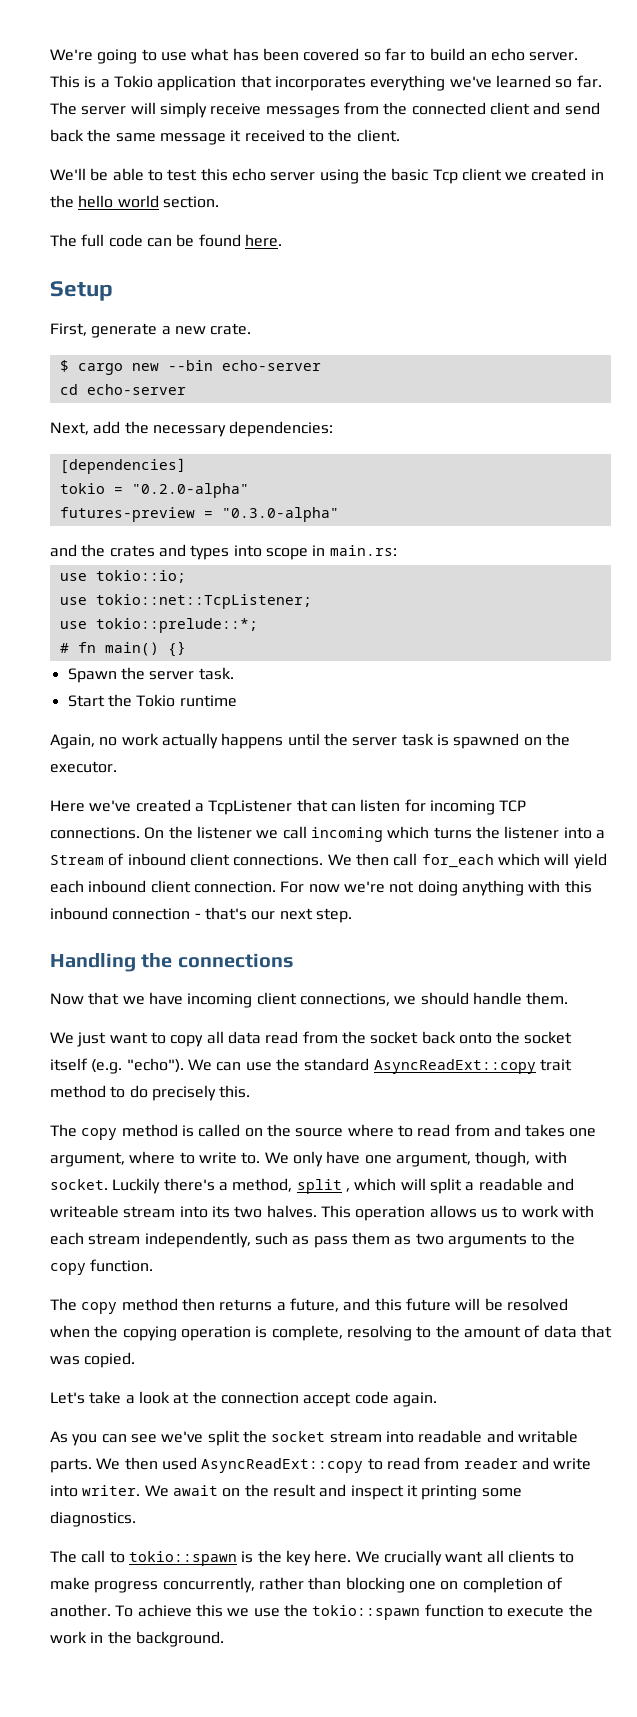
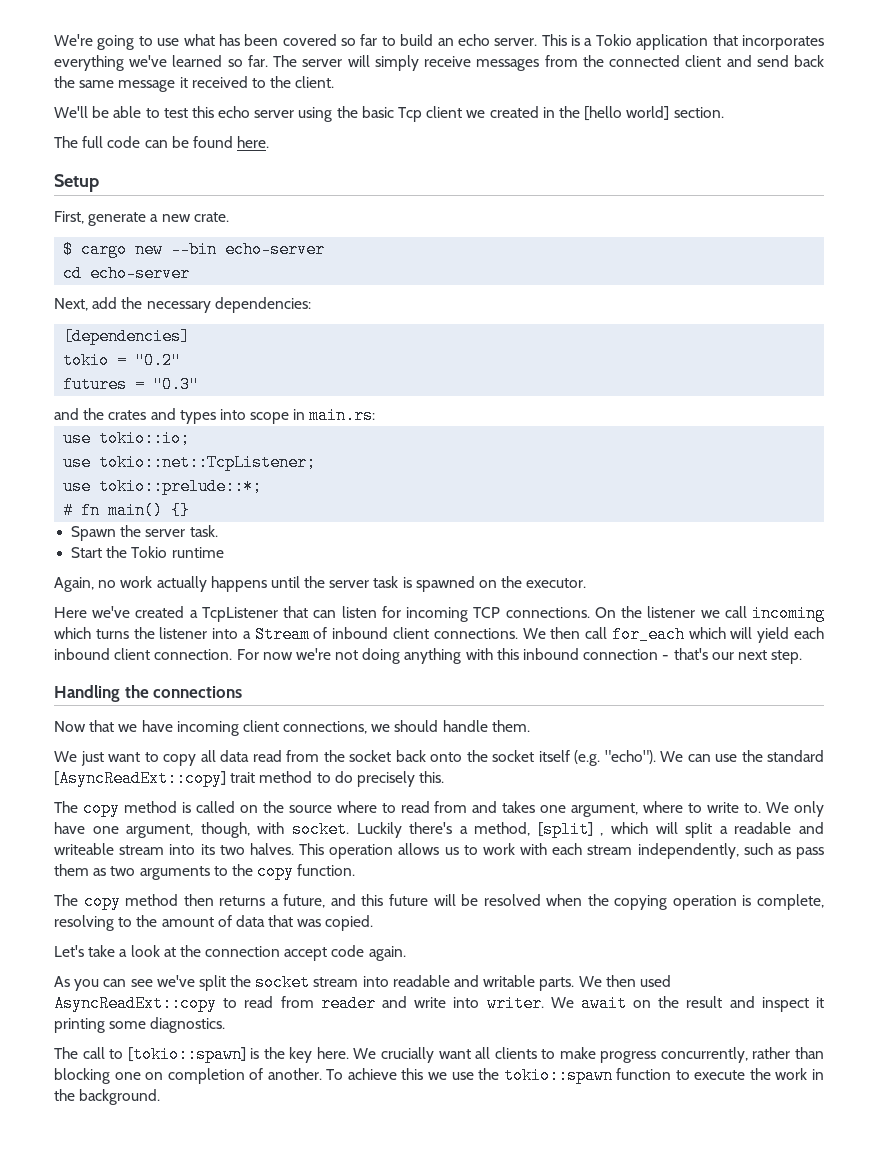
- We'll be able to test this echo server using the basic Tcp client we created in the hello world section.
+ We'll be able to test this echo server using the basic Tcp client we created in the [hello world] section.
- tokio = "0.2.0-alpha"
- futures-preview = "0.3.0-alpha"
+ tokio = "0.2"
+ futures = "0.3"
- We can use the standard AsyncReadExt::copy trait method to do precisely this.
+ We can use the standard [AsyncReadExt::copy] trait method to do precisely this.
- Luckily there's a method, split , which will split a readable and writeable stream into its two halves.
+ Luckily there's a method, [split] , which will split a readable and writeable stream into its two halves.
- The call to tokio::spawn is the key here.
+ The call to [tokio::spawn] is the key here.

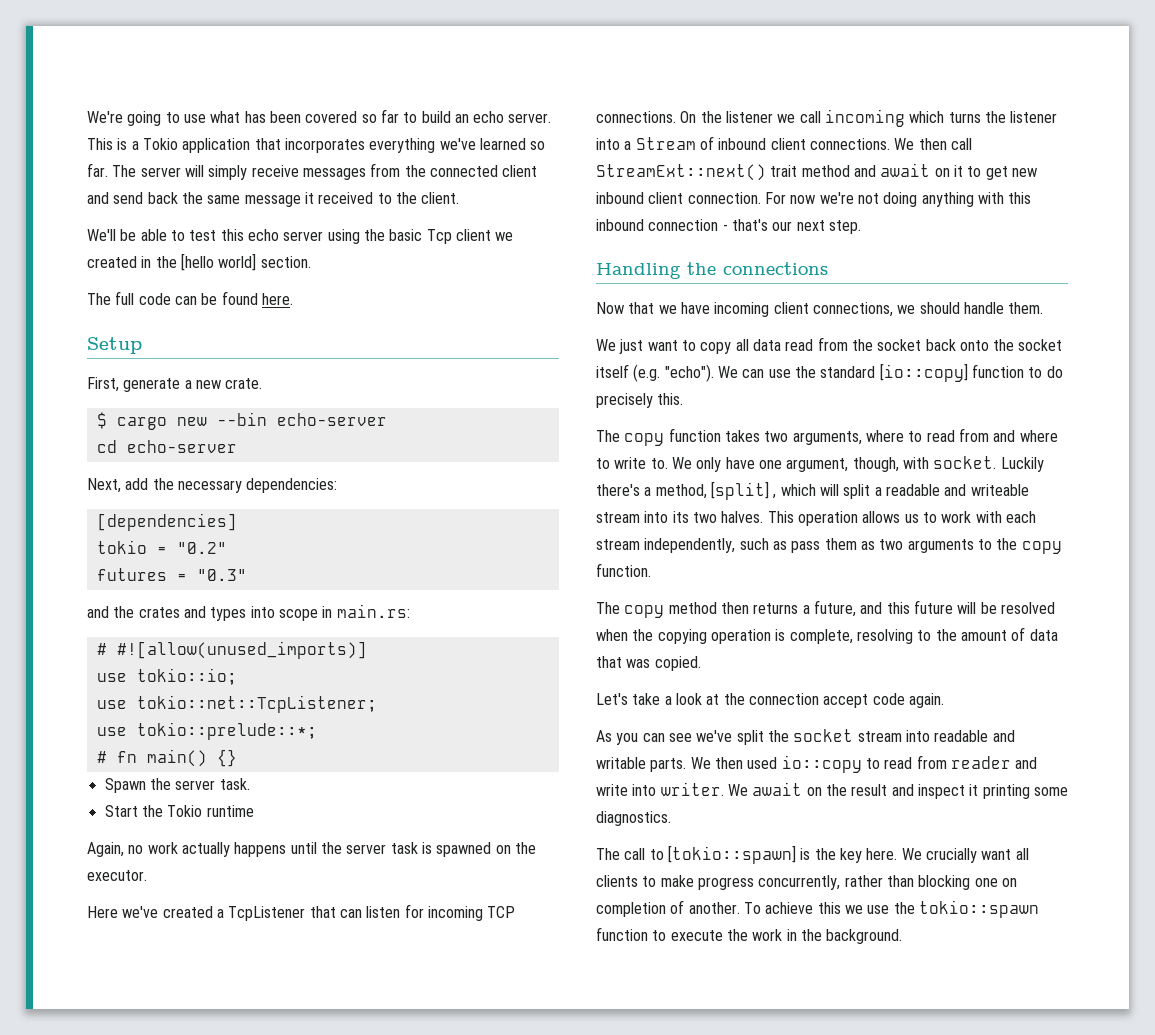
+ # #![allow(unused_imports)]
- We then call for_each which will yield each inbound client connection.
+ We then call StreamExt::next() trait method and await on it to get new inbound client connection.
- We can use the standard [AsyncReadExt::copy] trait method to do precisely this.
+ We can use the standard [io::copy] function to do precisely this.
- The copy method is called on the source where to read from and takes one argument, where to write to.
+ The copy function takes two arguments, where to read from and where to write to.
- We then used AsyncReadExt::copy to read from reader and write into writer.
+ We then used io::copy to read from reader and write into writer.

